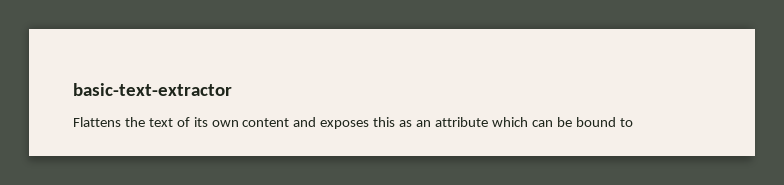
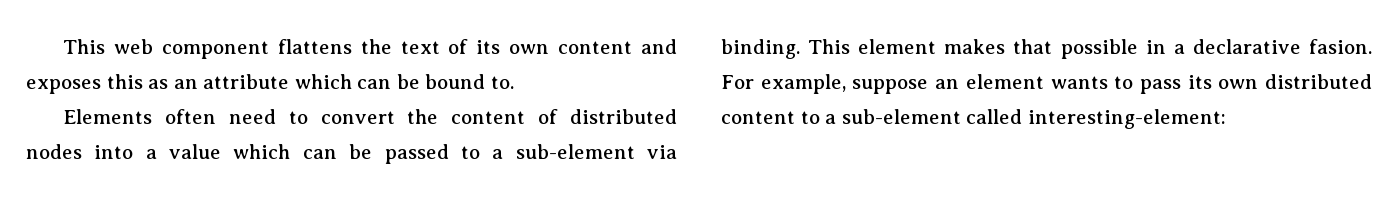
- basic-text-extractor
- Flattens the text of its own content and exposes this as an attribute which can be bound to
+ This web component flattens the text of its own content and exposes this as an attribute which can be bound to.
+ Elements often need to convert the content of distributed nodes into a value which can be passed to a sub-element via binding. This element makes that possible in a declarative fasion. For example, suppose an element wants to pass its own distributed content to a sub-element called interesting-element:

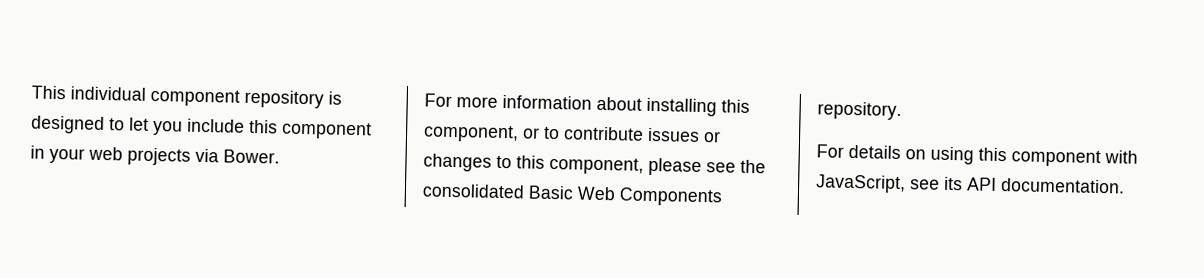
- This web component flattens the text of its own content and exposes this as an attribute which can be bound to.
- Elements often need to convert the content of distributed nodes into a value which can be passed to a sub-element via binding. This element makes that possible in a declarative fasion. For example, suppose an element wants to pass its own distributed content to a sub-element called interesting-element:
+ This individual component repository is designed to let you include this component in your web projects via Bower.
+ For more information about installing this component, or to contribute issues or changes to this component, please see the consolidated Basic Web Components repository.
+ For details on using this component with JavaScript, see its API documentation.

